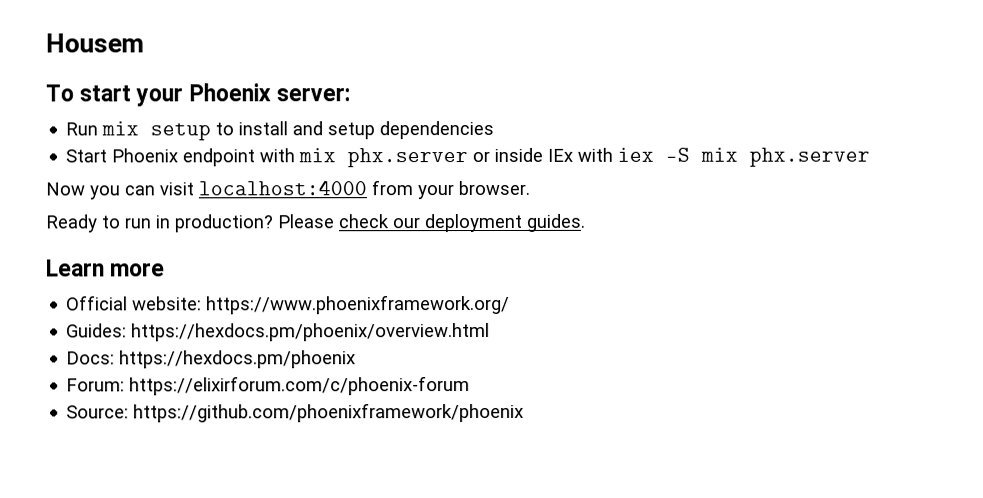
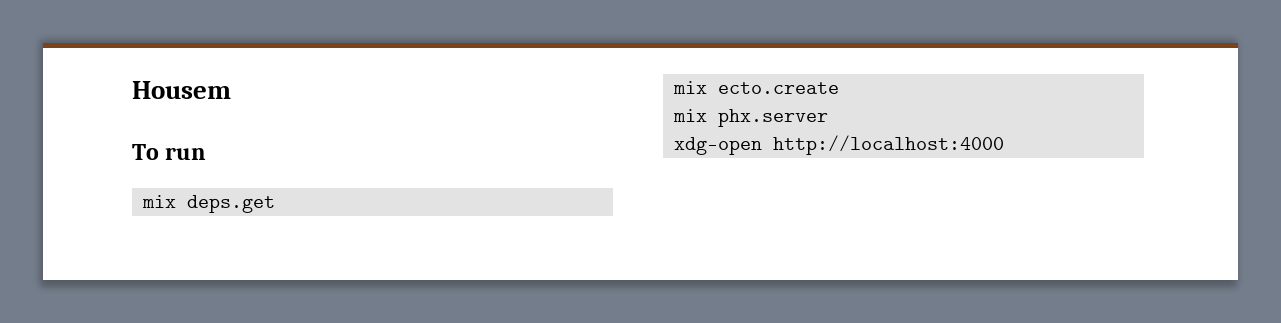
- To start your Phoenix server:
- Run mix setup to install and setup dependencies
- Start Phoenix endpoint with mix phx.server or inside IEx with iex -S mix phx.server
- Now you can visit localhost:4000 from your browser.
- Ready to run in production? Please check our deployment guides.
- Learn more
- Official website: https://www.phoenixframework.org/
- Guides: https://hexdocs.pm/phoenix/overview.html
- Docs: https://hexdocs.pm/phoenix
- Forum: https://elixirforum.com/c/phoenix-forum
- Source: https://github.com/phoenixframework/phoenix
+ To run
+ mix deps.get
+ mix ecto.create
+ mix phx.server
+ xdg-open http://localhost:4000

